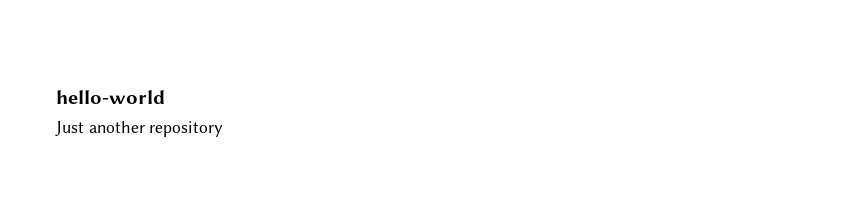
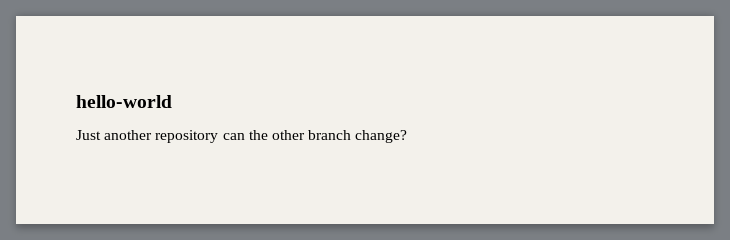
- Just another repository
+ Just another repository can the other branch change?

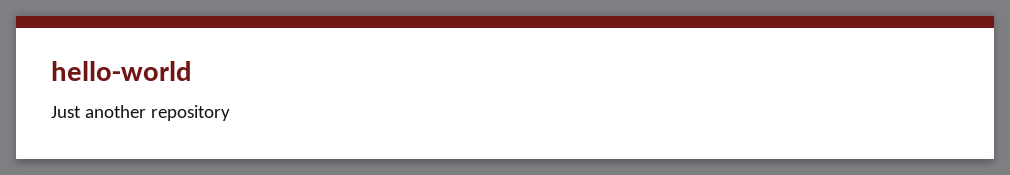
- Just another repository can the other branch change?
+ Just another repository

